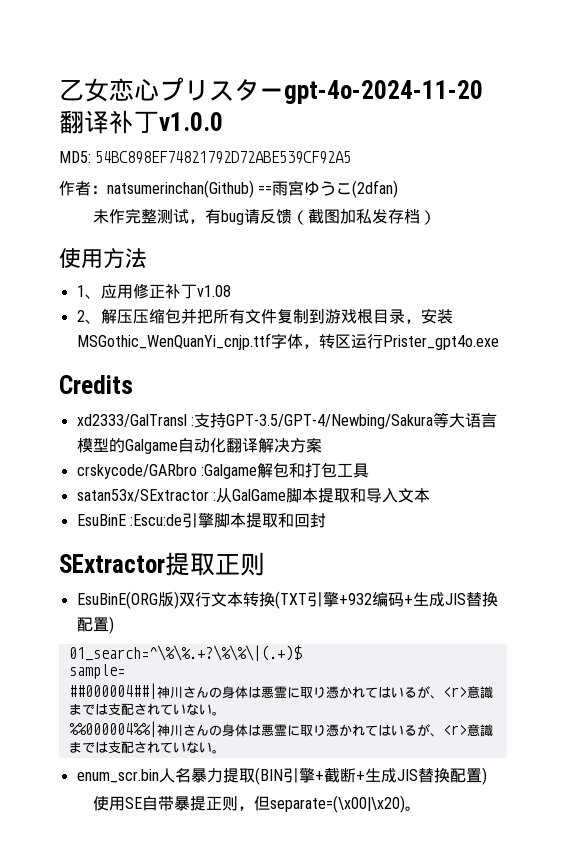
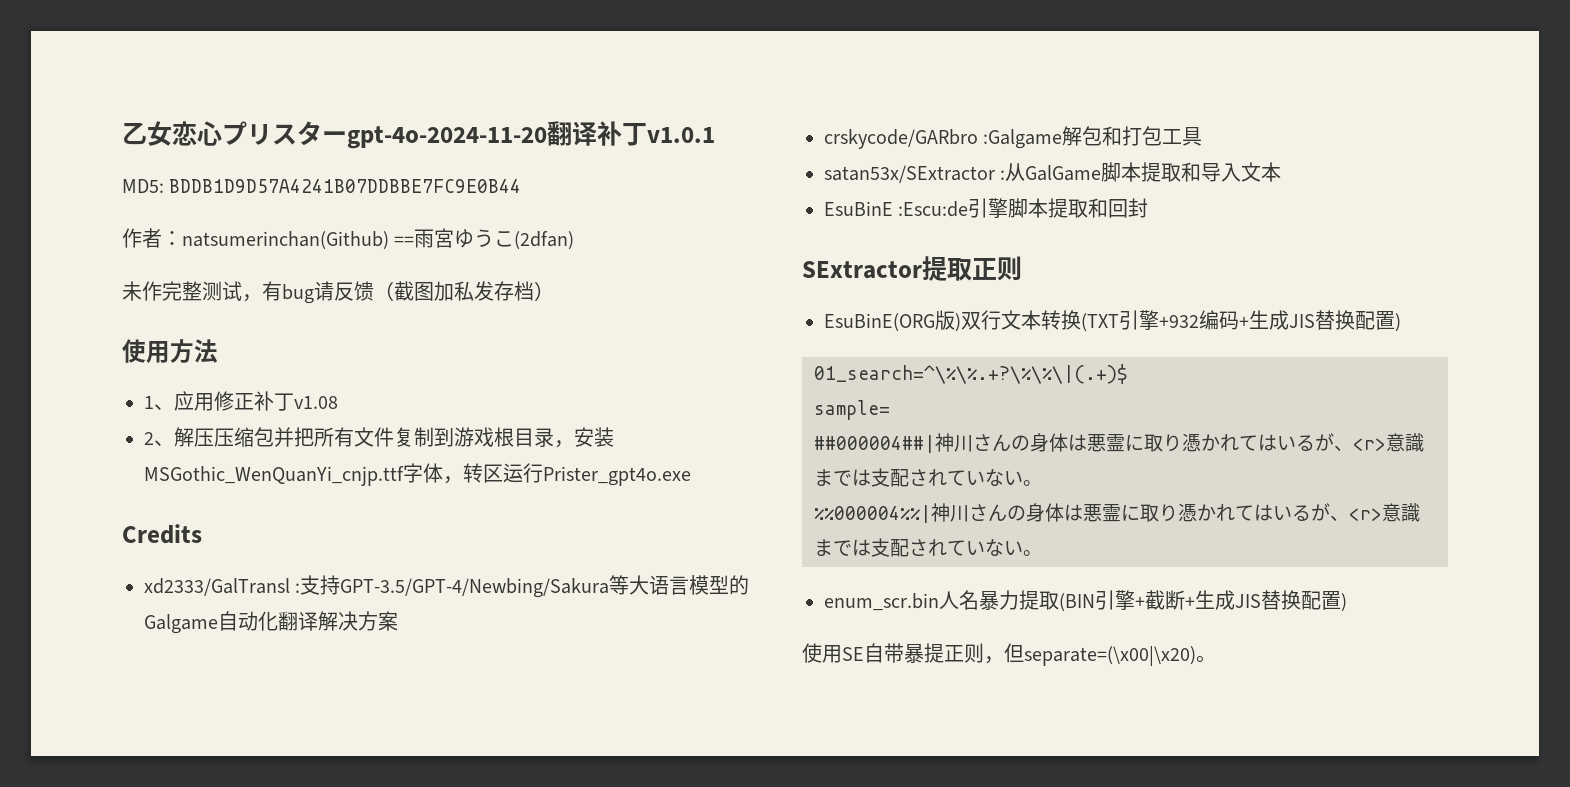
- 乙女恋心プリスターgpt-4o-2024-11-20翻译补丁v1.0.0
+ 乙女恋心プリスターgpt-4o-2024-11-20翻译补丁v1.0.1
- MD5: 54BC898EF74821792D72ABE539CF92A5
+ MD5: BDDB1D9D57A4241B07DDBBE7FC9E0B44

